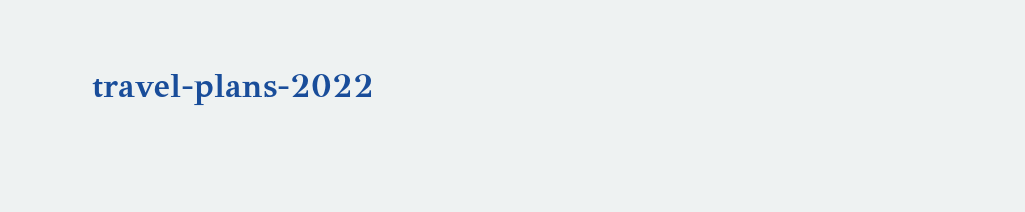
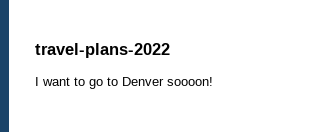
+ I want to go to Denver soooon!

